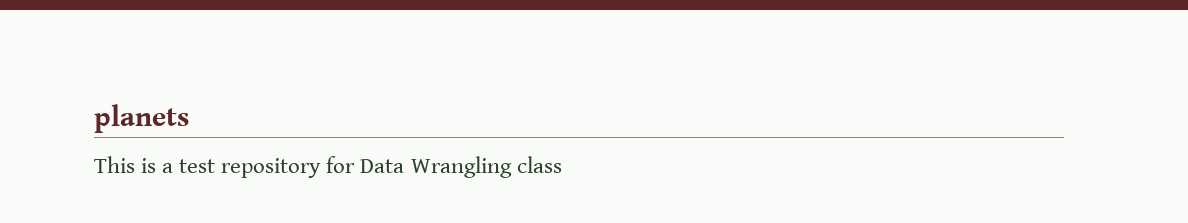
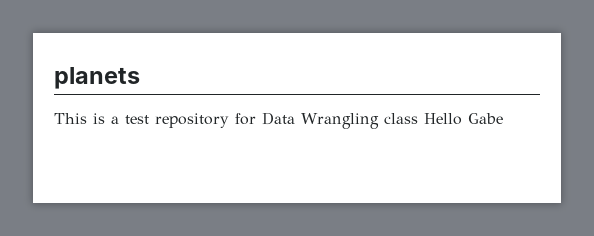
- This is a test repository for Data Wrangling class
+ This is a test repository for Data Wrangling class Hello Gabe

